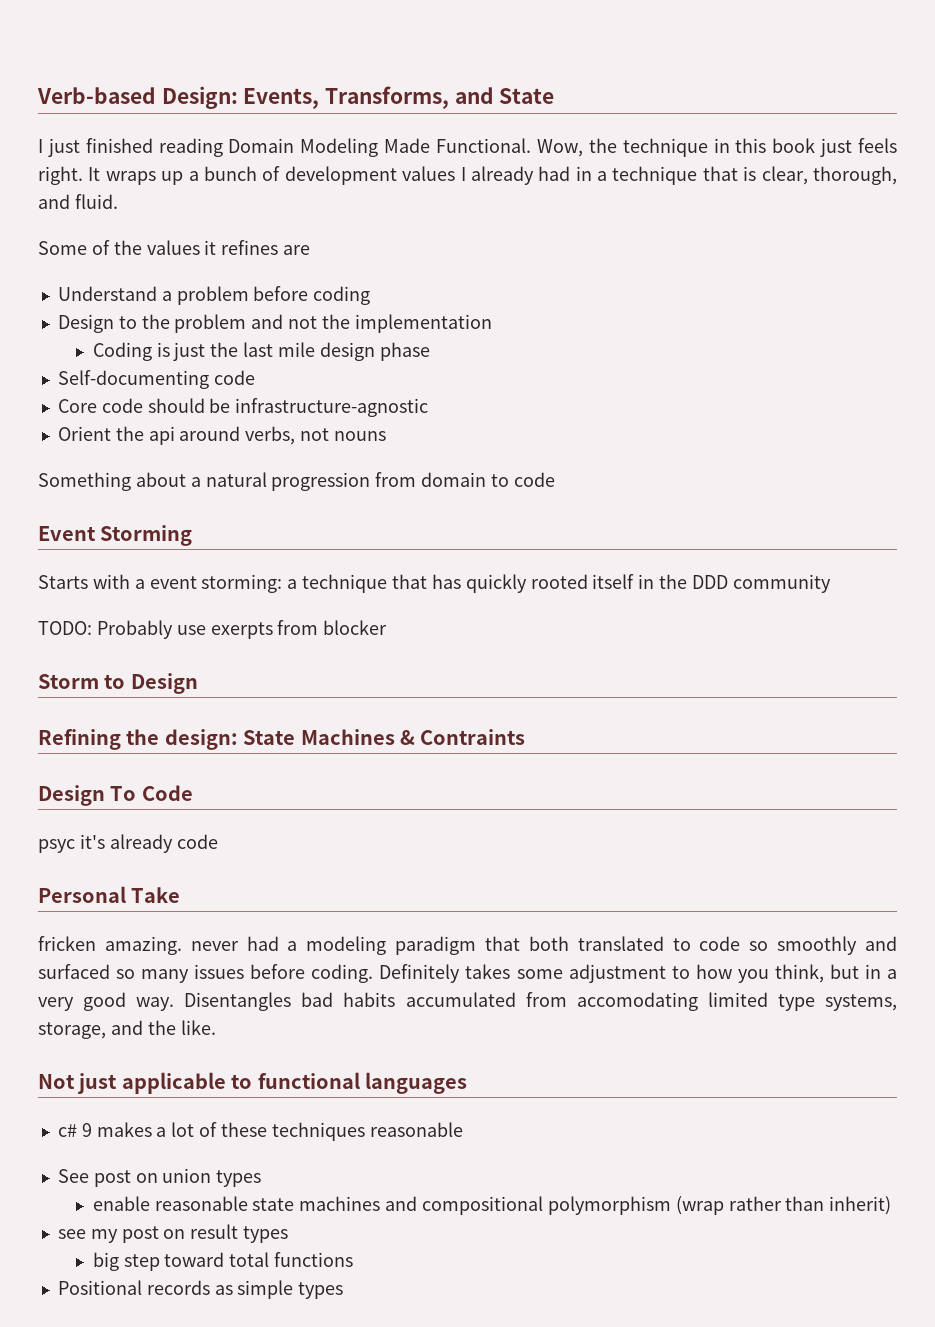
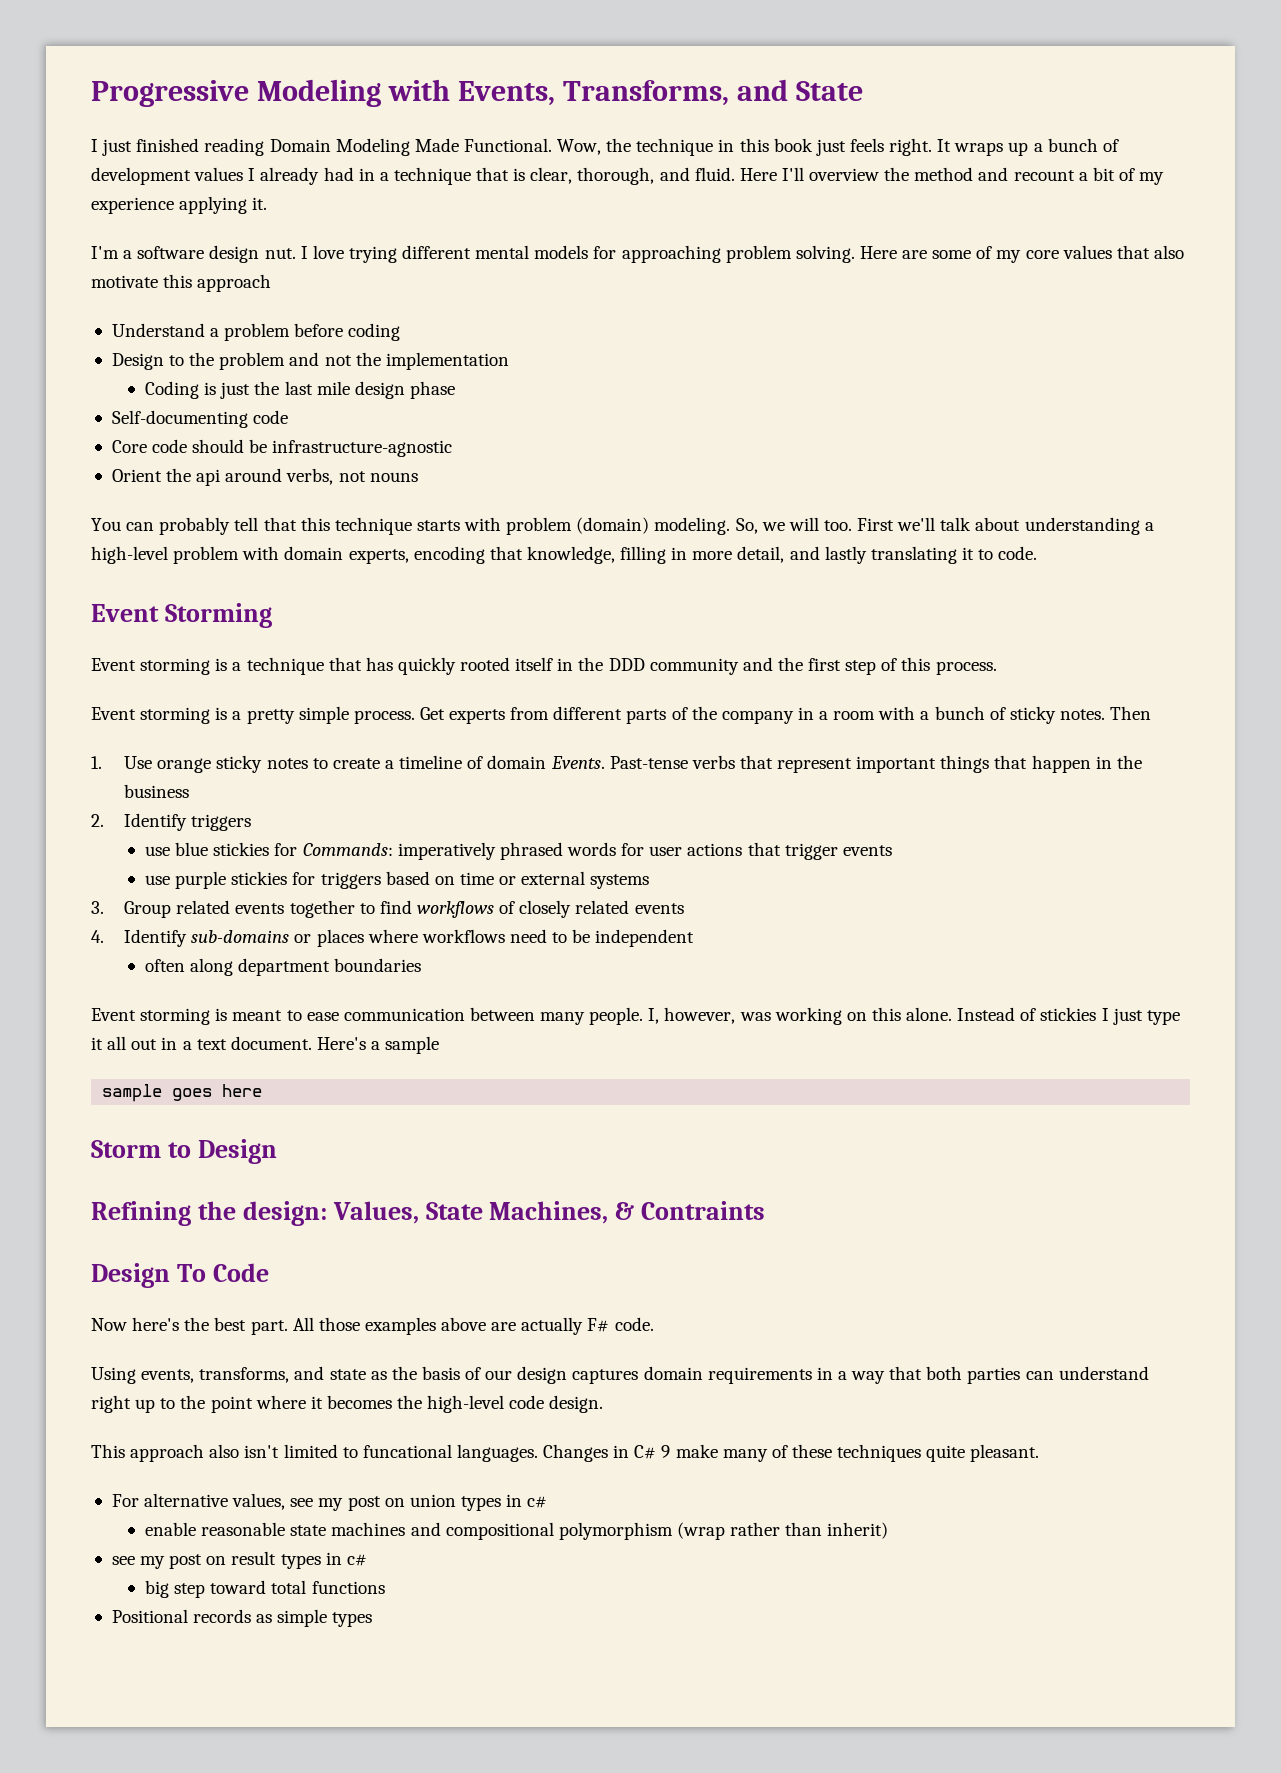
- Verb-based Design: Events, Transforms, and State
+ Progressive Modeling with Events, Transforms, and State
- It wraps up a bunch of development values I already had in a technique that is clear, thorough, and fluid.
- Some of the values it refines are
+ It wraps up a bunch of development values I already had in a technique that is clear, thorough, and fluid. Here I'll overview the method and recount a bit of my experience applying it.
+ I'm a software design nut. I love trying different mental models for approaching problem solving. Here are some of my core values that also motivate this approach
- Something about a natural progression from domain to code
+ You can probably tell that this technique starts with problem (domain) modeling. So, we will too. First we'll talk about understanding a high-level problem with domain experts, encoding that knowledge, filling in more detail, and lastly translating it to code.
  Event Storming
- Starts with a event storming: a technique that has quickly rooted itself in the DDD community
- TODO: Probably use exerpts from blocker
+ Event storming is a technique that has quickly rooted itself in the DDD community and the first step of this process.
+ Event storming is a pretty simple process. Get experts from different parts of the company in a room with a bunch of sticky notes. Then
+ 1. Use orange sticky notes to create a timeline of domain Events. Past-tense verbs that represent important things that happen in the business
+ 2. Identify triggers
+ use blue stickies for Commands: imperatively phrased words for user actions that trigger events
+ use purple stickies for triggers based on time or external systems
+ 3. Group related events together to find workflows of closely related events
+ 4. Identify sub-domains or places where workflows need to be independent
+ often along department boundaries
+ Event storming is meant to ease communication between many people. I, however, was working on this alone. Instead of stickies I just type it all out in a text document. Here's a sample
+ sample goes here
- Refining the design: State Machines & Contraints
+ Refining the design: Values, State Machines, & Contraints
- psyc it's already code
- Personal Take
- fricken amazing. never had a modeling paradigm that both translated to code so smoothly and surfaced so many issues before coding. Definitely takes some adjustment to how you think, but in a very good way. Disentangles bad habits accumulated from accomodating limited type systems, storage, and the like.
- Not just applicable to functional languages
- c# 9 makes a lot of these techniques reasonable
- See post on union types
+ Now here's the best part. All those examples above are actually F# code.
+ Using events, transforms, and state as the basis of our design captures domain requirements in a way that both parties can understand right up to the point where it becomes the high-level code design.
+ This approach also isn't limited to funcational languages. Changes in C# 9 make many of these techniques quite pleasant.
+ For alternative values, see my post on union types in c#
- see my post on result types
+ see my post on result types in c#

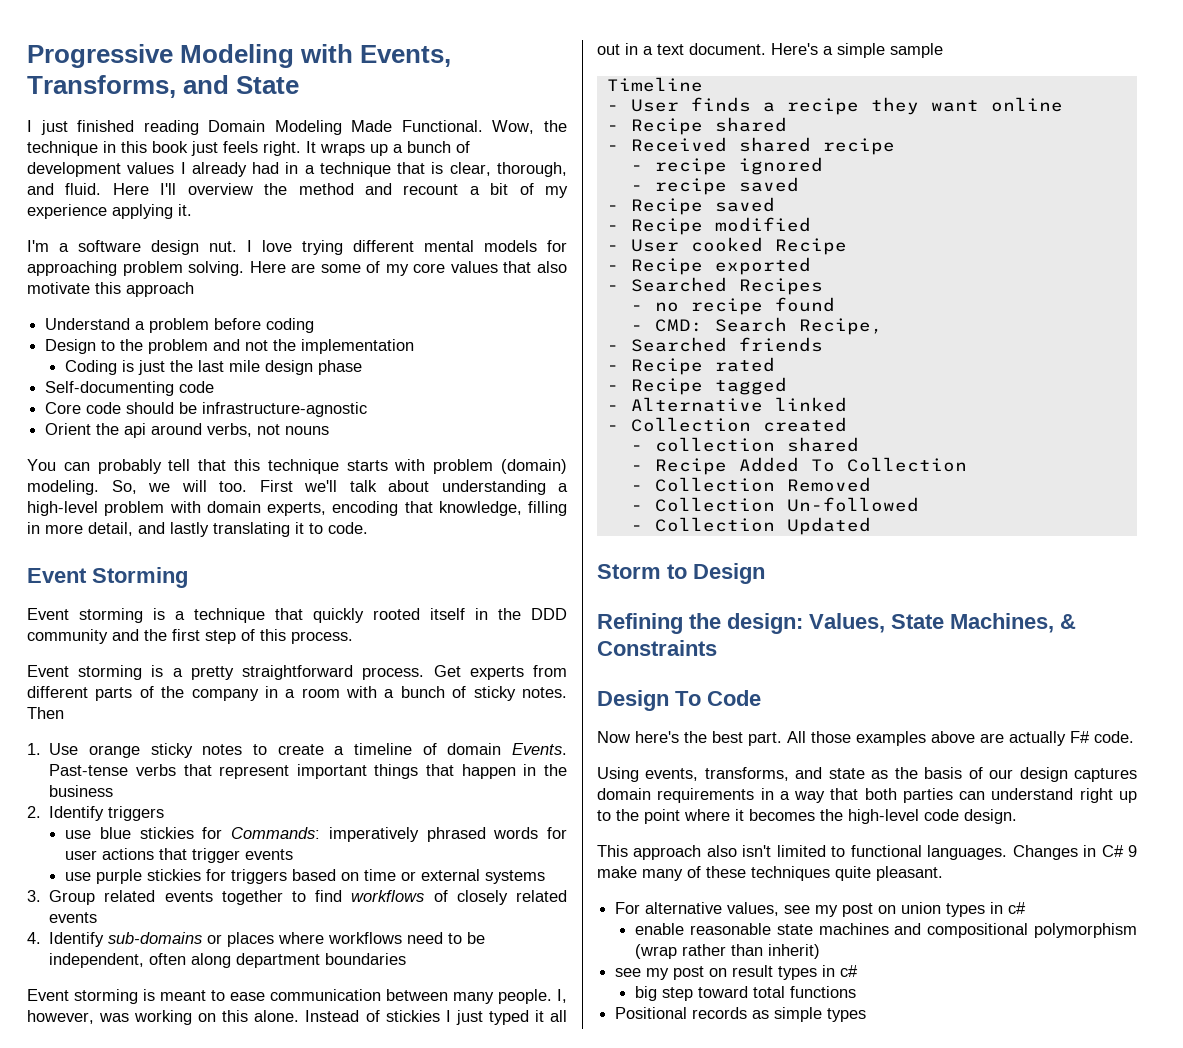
- Event storming is a technique that has quickly rooted itself in the DDD community and the first step of this process.
+ Event storming is a technique that quickly rooted itself in the DDD community and the first step of this process.
- Event storming is a pretty simple process.
+ Event storming is a pretty straightforward process.
- 4. Identify sub-domains or places where workflows need to be independent
- often along department boundaries
+ 4. Identify sub-domains or places where workflows need to be independent, often along department boundaries
- Instead of stickies I just type it all out in a text document.
+ Instead of stickies I just typed it all out in a text document.
- Here's a sample
+ Here's a simple sample
- sample goes here
+ Timeline
+ - User finds a recipe they want online
+ - Recipe shared
+ - Received shared recipe
+ - recipe ignored
+ - recipe saved
+ - Recipe saved
+ - Recipe modified
+ - User cooked Recipe
+ - Recipe exported
+ - Searched Recipes
+ - no recipe found
+ - CMD: Search Recipe,
+ - Searched friends
+ - Recipe rated
+ - Recipe tagged
+ - Alternative linked
+ - Collection created
+ - collection shared
+ - Recipe Added To Collection
+ - Collection Removed
+ - Collection Un-followed
+ - Collection Updated
- Refining the design: Values, State Machines, & Contraints
+ Refining the design: Values, State Machines, & Constraints
- This approach also isn't limited to funcational languages.
+ This approach also isn't limited to functional languages.

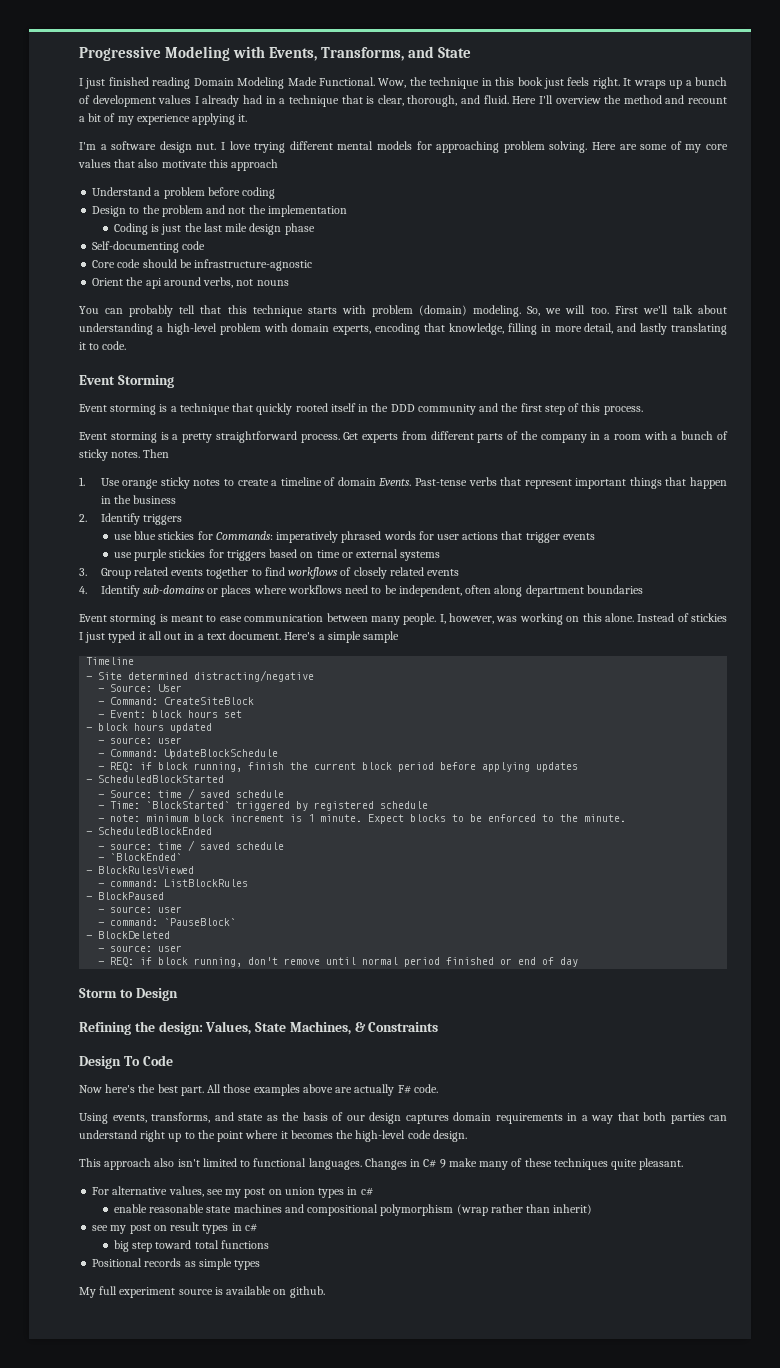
- - User finds a recipe they want online
- - Recipe shared
- - Received shared recipe
- - recipe ignored
- - recipe saved
- - Recipe saved
- - Recipe modified
- - User cooked Recipe
- - Recipe exported
- - Searched Recipes
- - no recipe found
- - CMD: Search Recipe,
- - Searched friends
- - Recipe rated
- - Recipe tagged
- - Alternative linked
- - Collection created
- - collection shared
- - Recipe Added To Collection
- - Collection Removed
- - Collection Un-followed
- - Collection Updated
+ - Site determined distracting/negative
+ - Source: User
+ - Command: CreateSiteBlock
+ - Event: block hours set
+ - block hours updated
+ - source: user
+ - Command: UpdateBlockSchedule
+ - REQ: if block running, finish the current block period before applying updates
+ - ScheduledBlockStarted
+ - Source: time / saved schedule
+ - Time: `BlockStarted` triggered by registered schedule
+ - note: minimum block increment is 1 minute. Expect blocks to be enforced to the minute.
+ - ScheduledBlockEnded
+ - source: time / saved schedule
+ - `BlockEnded`
+ - BlockRulesViewed
+ - command: ListBlockRules
+ - BlockPaused
+ - source: user
+ - command: `PauseBlock`
+ - BlockDeleted
+ - source: user
+ - REQ: if block running, don't remove until normal period finished or end of day
+ My full experiment source is available on github.

